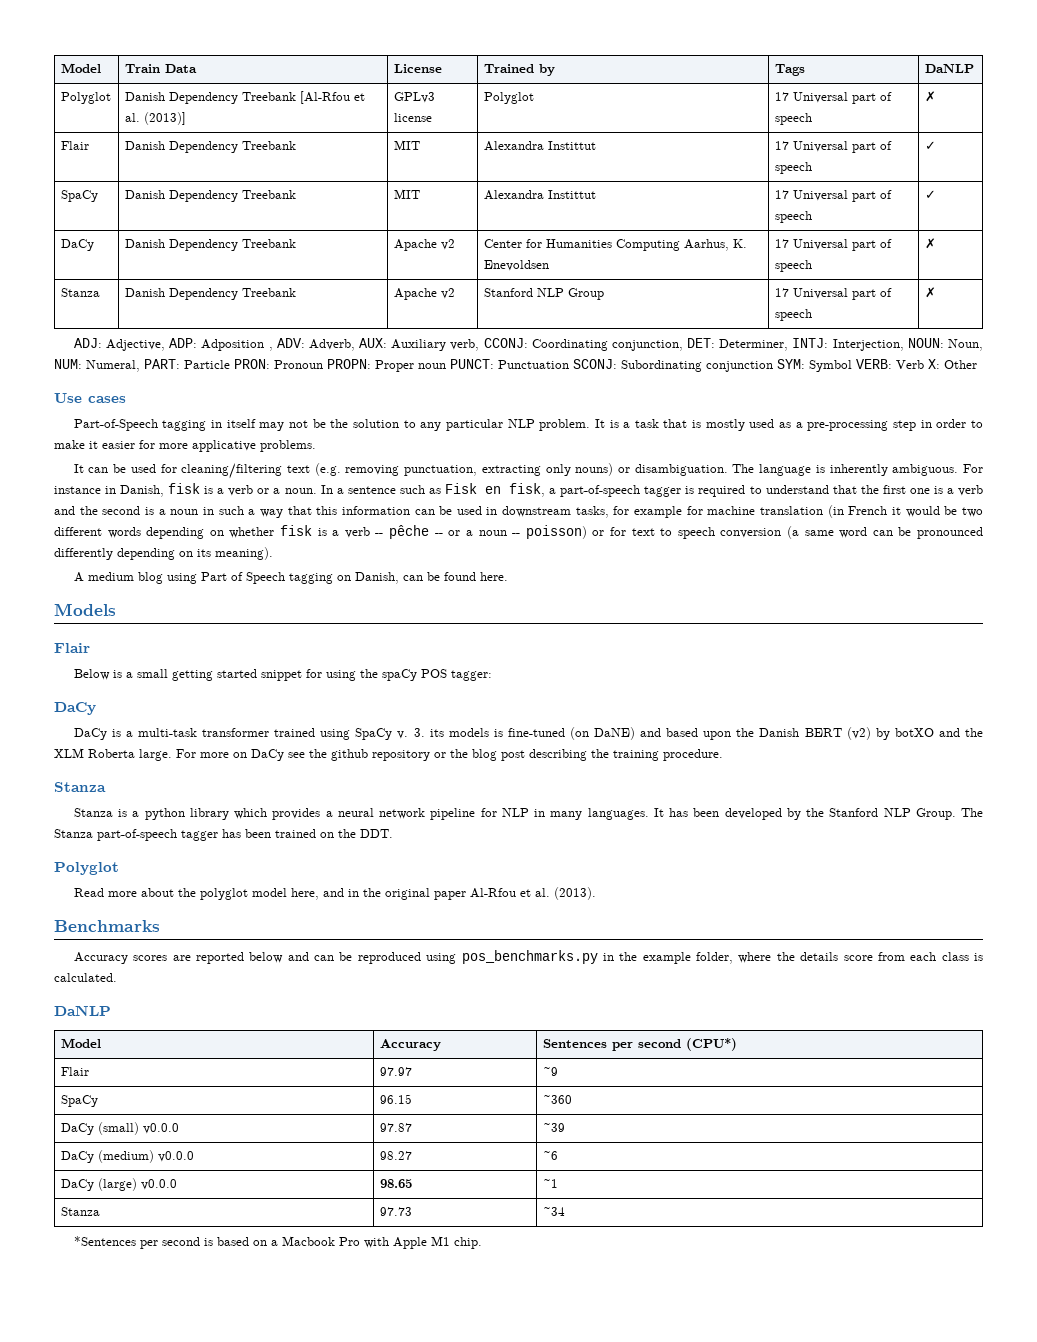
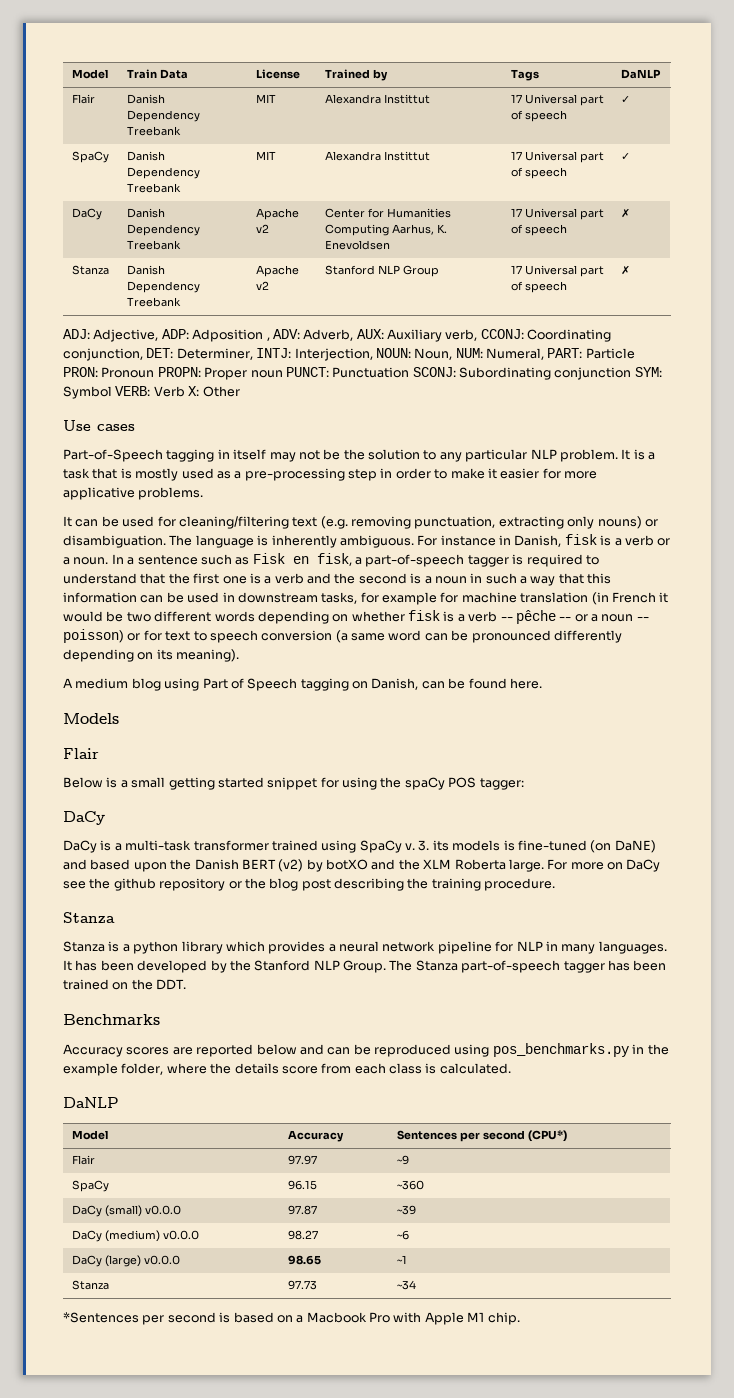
- Polyglot | Danish Dependency Treebank [Al-Rfou et al. (2013)] | GPLv3 license | Polyglot | 17 Universal part of speech | ✗
  The Stanza part-of-speech tagger has been trained on the DDT.
- Polyglot
- Read more about the polyglot model here, and in the original paper Al-Rfou et al. (2013).

